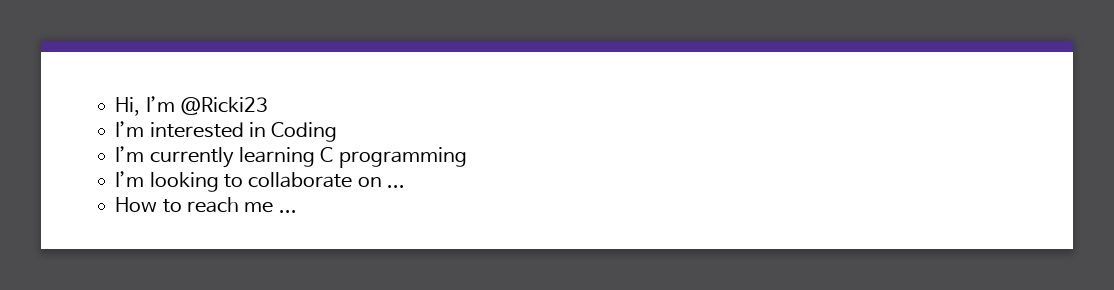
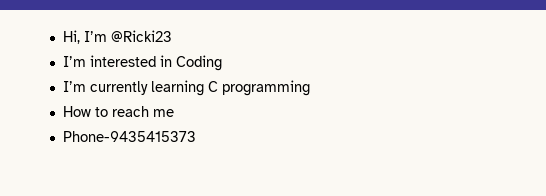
- I’m looking to collaborate on ...
- How to reach me ...
+ How to reach me
+ Phone-9435415373

